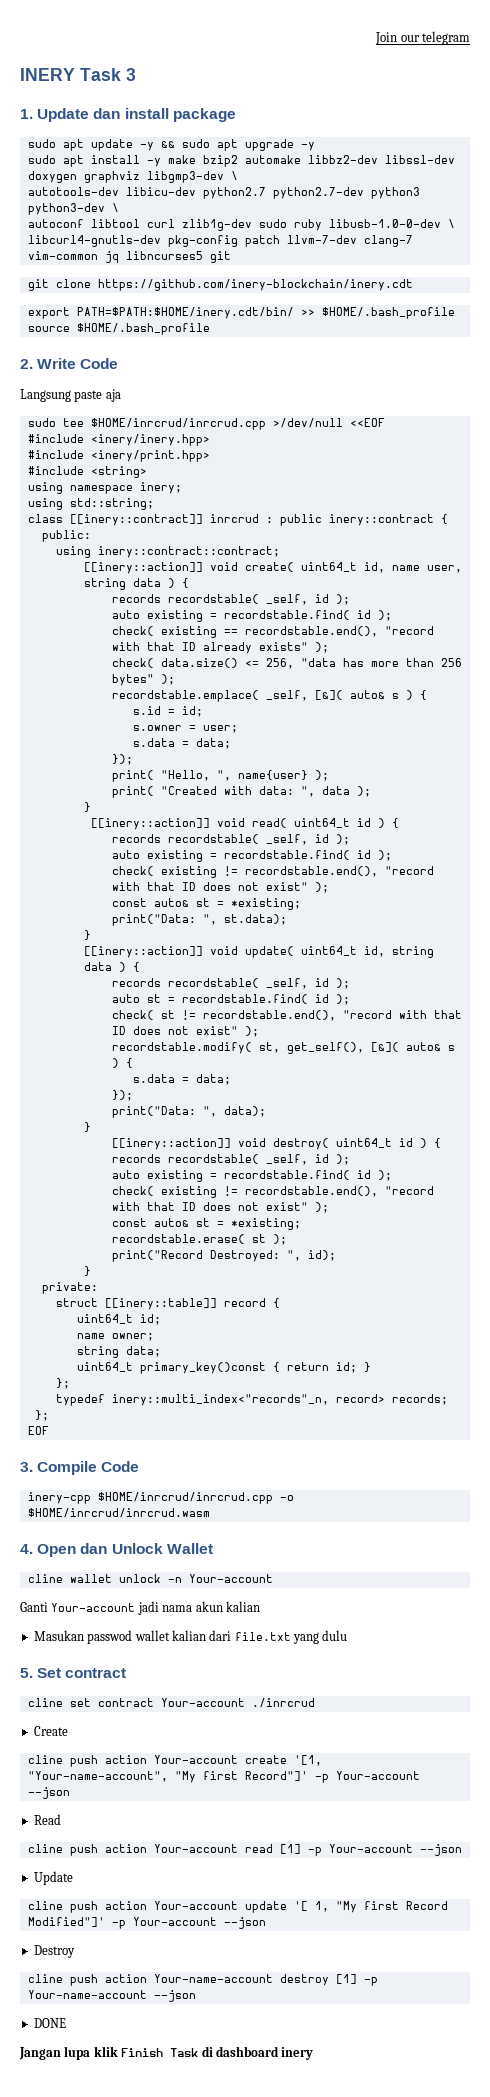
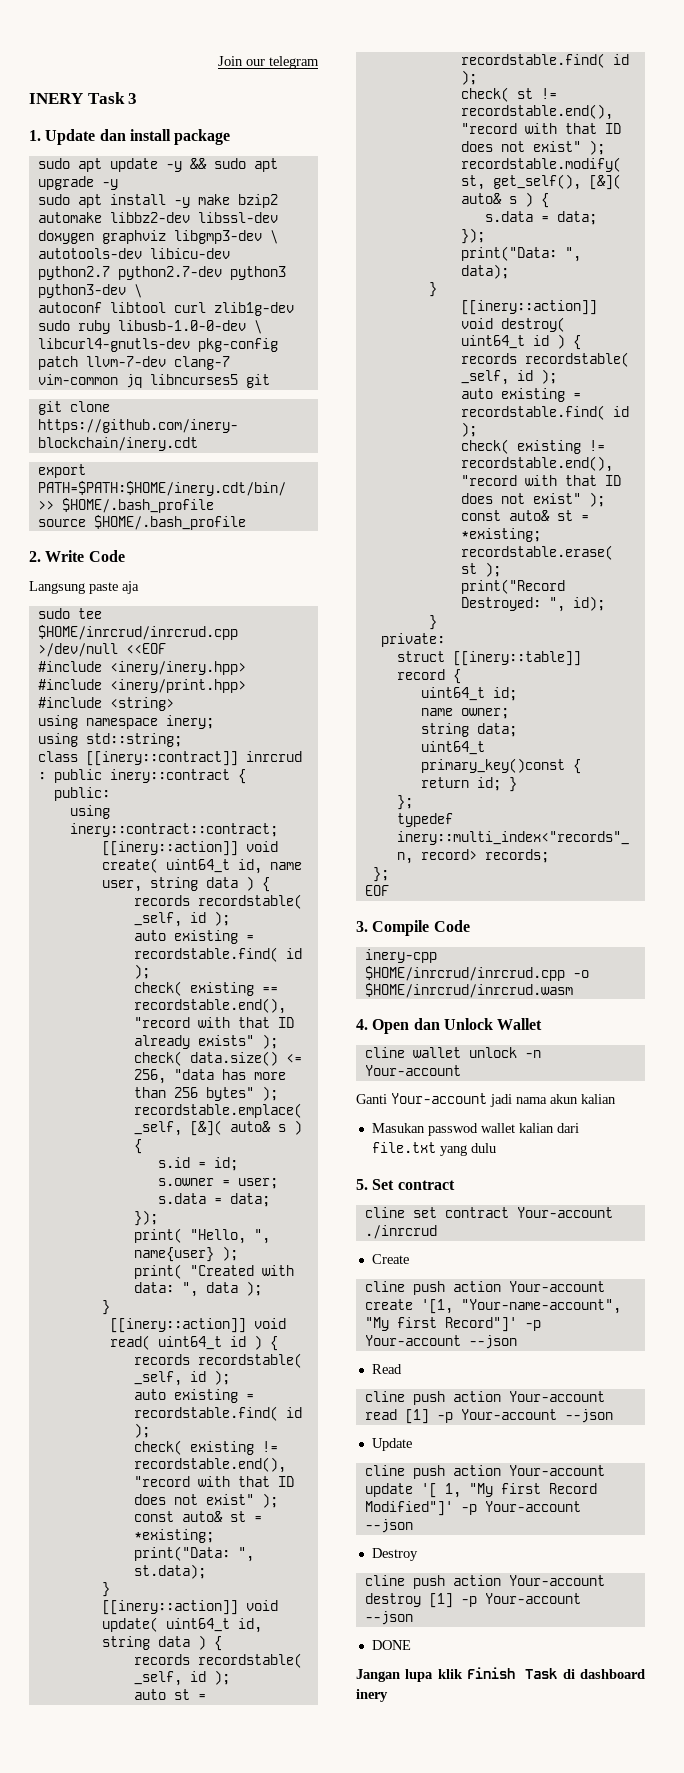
- cline push action Your-name-account destroy [1] -p Your-name-account --json
+ cline push action Your-account destroy [1] -p Your-account --json

